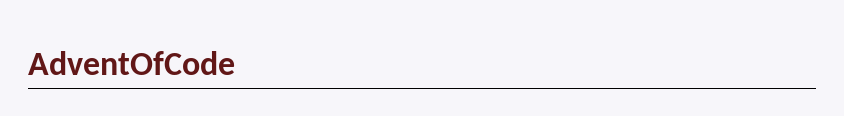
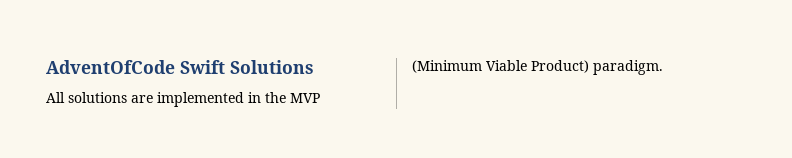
- AdventOfCode
+ AdventOfCode Swift Solutions
+ All solutions are implemented in the MVP (Minimum Viable Product) paradigm.

